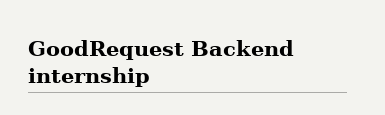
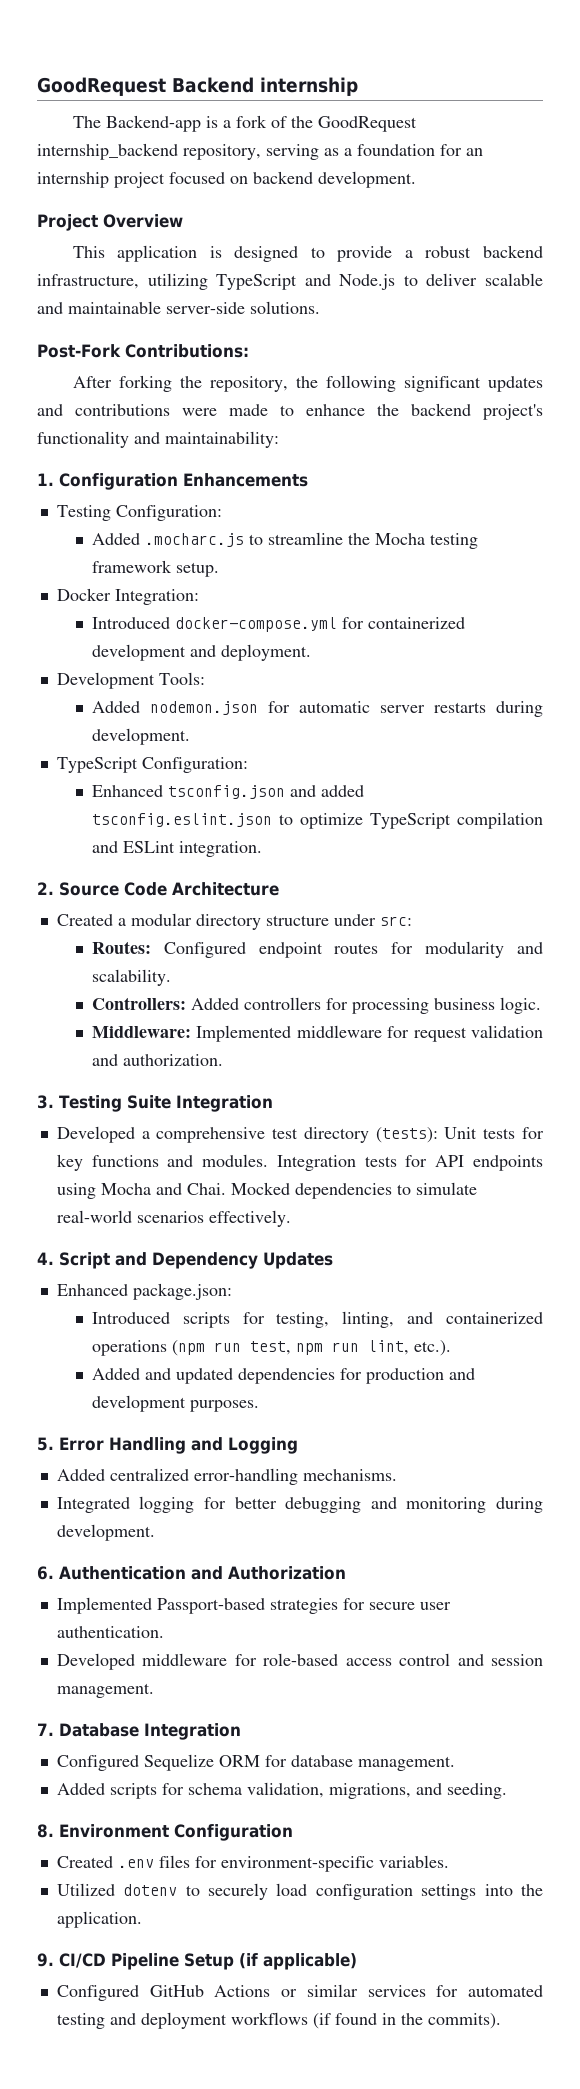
+ The Backend-app is a fork of the GoodRequest internship_backend repository, serving as a foundation for an internship project focused on backend development.
+ Project Overview
+ This application is designed to provide a robust backend infrastructure, utilizing TypeScript and Node.js to deliver scalable and maintainable server-side solutions.
+ Post-Fork Contributions:
+ After forking the repository, the following significant updates and contributions were made to enhance the backend project's functionality and maintainability:
+ 1. Configuration Enhancements
+ Testing Configuration:
+ Added .mocharc.js to streamline the Mocha testing framework setup.
+ Docker Integration:
+ Introduced docker-compose.yml for containerized development and deployment.
+ Development Tools:
+ Added nodemon.json for automatic server restarts during development.
+ TypeScript Configuration:
+ Enhanced tsconfig.json and added tsconfig.eslint.json to optimize TypeScript compilation and ESLint integration.
+ 2. Source Code Architecture
+ Created a modular directory structure under src:
+ Routes: Configured endpoint routes for modularity and scalability.
+ Controllers: Added controllers for processing business logic.
+ Middleware: Implemented middleware for request validation and authorization.
+ 3. Testing Suite Integration
+ Developed a comprehensive test directory (tests): Unit tests for key functions and modules. Integration tests for API endpoints using Mocha and Chai. Mocked dependencies to simulate real-world scenarios effectively.
+ 4. Script and Dependency Updates
+ Enhanced package.json:
+ Introduced scripts for testing, linting, and containerized operations (npm run test, npm run lint, etc.).
+ Added and updated dependencies for production and development purposes.
+ 5. Error Handling and Logging
+ Added centralized error-handling mechanisms.
+ Integrated logging for better debugging and monitoring during development.
+ 6. Authentication and Authorization
+ Implemented Passport-based strategies for secure user authentication.
+ Developed middleware for role-based access control and session management.
+ 7. Database Integration
+ Configured Sequelize ORM for database management.
+ Added scripts for schema validation, migrations, and seeding.
+ 8. Environment Configuration
+ Created .env files for environment-specific variables.
+ Utilized dotenv to securely load configuration settings into the application.
+ 9. CI/CD Pipeline Setup (if applicable)
+ Configured GitHub Actions or similar services for automated testing and deployment workflows (if found in the commits).

